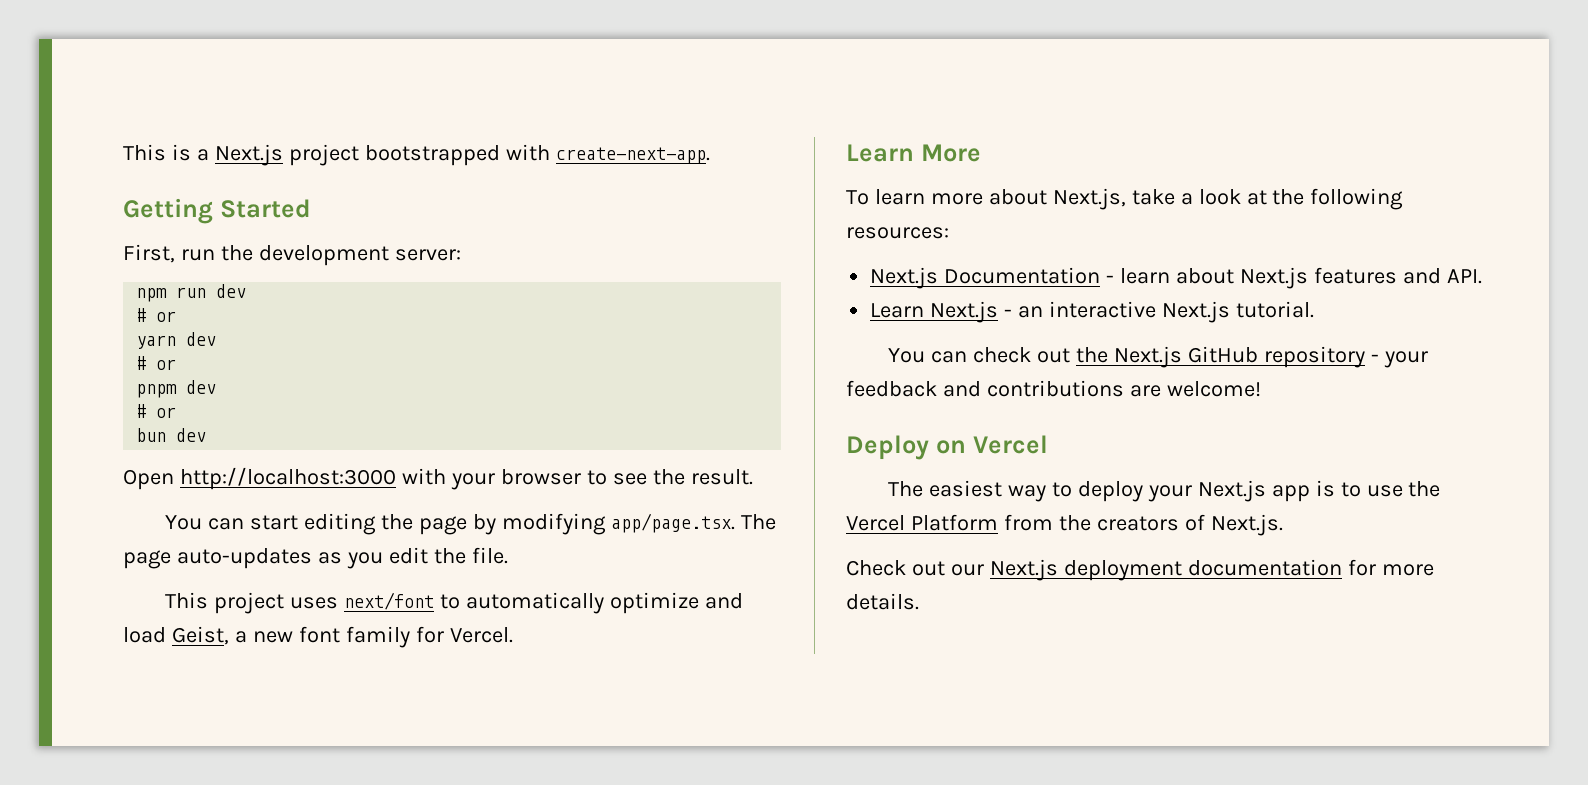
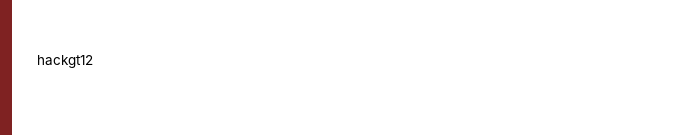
- This is a Next.js project bootstrapped with create-next-app.
- Getting Started
- First, run the development server:
- npm run dev
- # or
- yarn dev
- # or
- pnpm dev
- # or
- bun dev
- Open http://localhost:3000 with your browser to see the result.
- You can start editing the page by modifying app/page.tsx. The page auto-updates as you edit the file.
- This project uses next/font to automatically optimize and load Geist, a new font family for Vercel.
- Learn More
- To learn more about Next.js, take a look at the following resources:
- Next.js Documentation - learn about Next.js features and API.
- Learn Next.js - an interactive Next.js tutorial.
- You can check out the Next.js GitHub repository - your feedback and contributions are welcome!
- Deploy on Vercel
- The easiest way to deploy your Next.js app is to use the Vercel Platform from the creators of Next.js.
- Check out our Next.js deployment documentation for more details.
+ hackgt12

